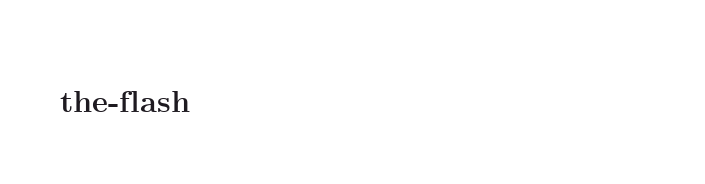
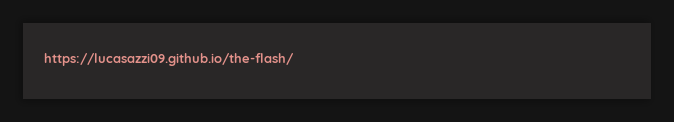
- the-flash
+ https://lucasazzi09.github.io/the-flash/

